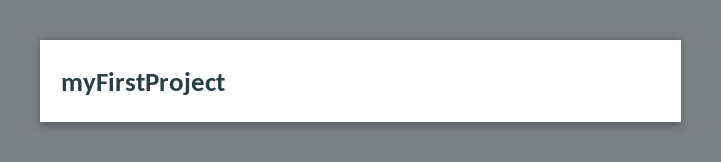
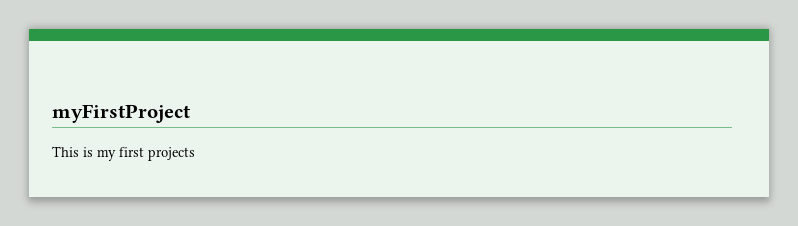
+ This is my first projects

